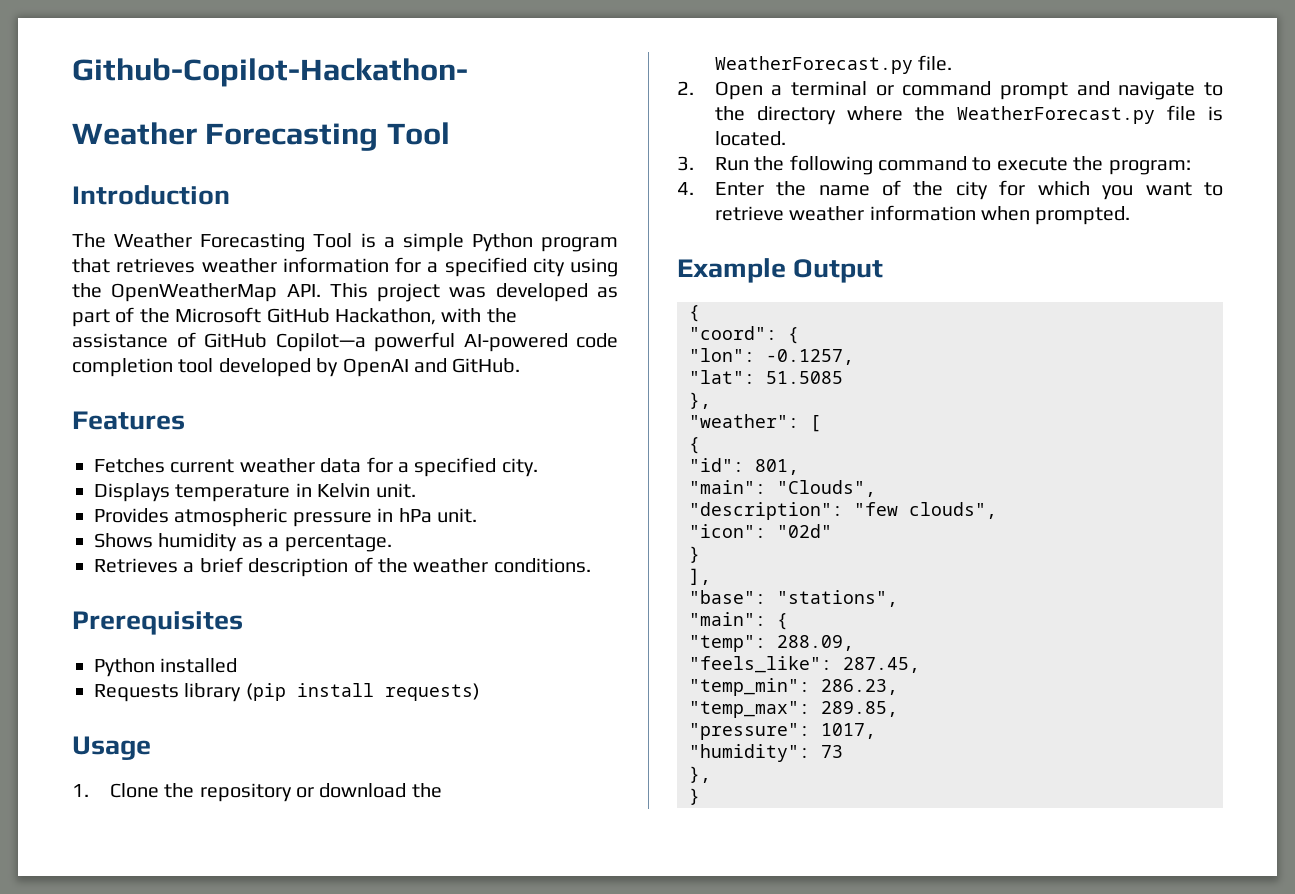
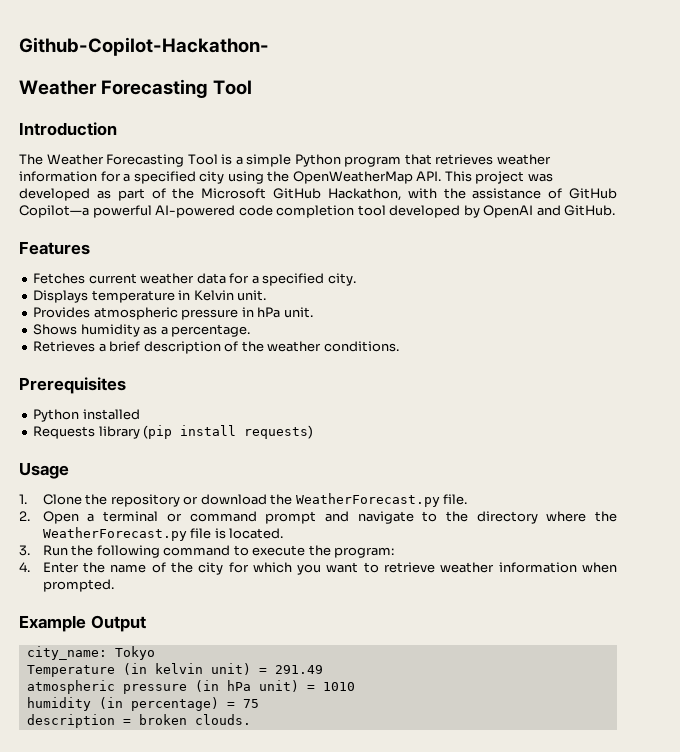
  Example Output
- {
- "coord": {
- "lon": -0.1257,
- "lat": 51.5085
- },
- "weather": [
- {
- "id": 801,
- "main": "Clouds",
- "description": "few clouds",
- "icon": "02d"
- }
- ],
- "base": "stations",
- "main": {
- "temp": 288.09,
- "feels_like": 287.45,
- "temp_min": 286.23,
- "temp_max": 289.85,
- "pressure": 1017,
- "humidity": 73
- },
- }
+ city_name: Tokyo
+ Temperature (in kelvin unit) = 291.49
+ atmospheric pressure (in hPa unit) = 1010
+ humidity (in percentage) = 75
+ description = broken clouds.

